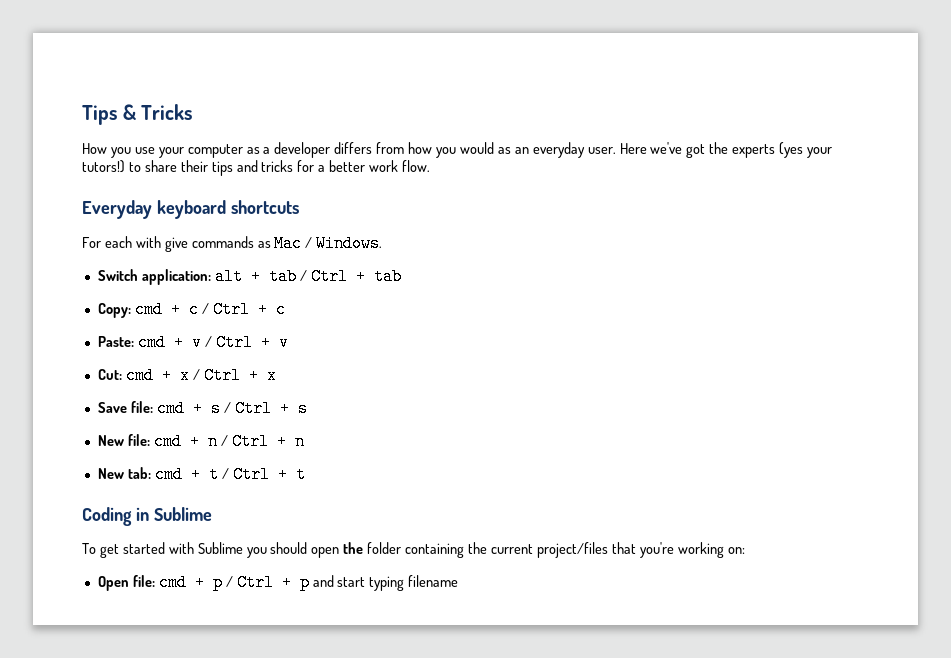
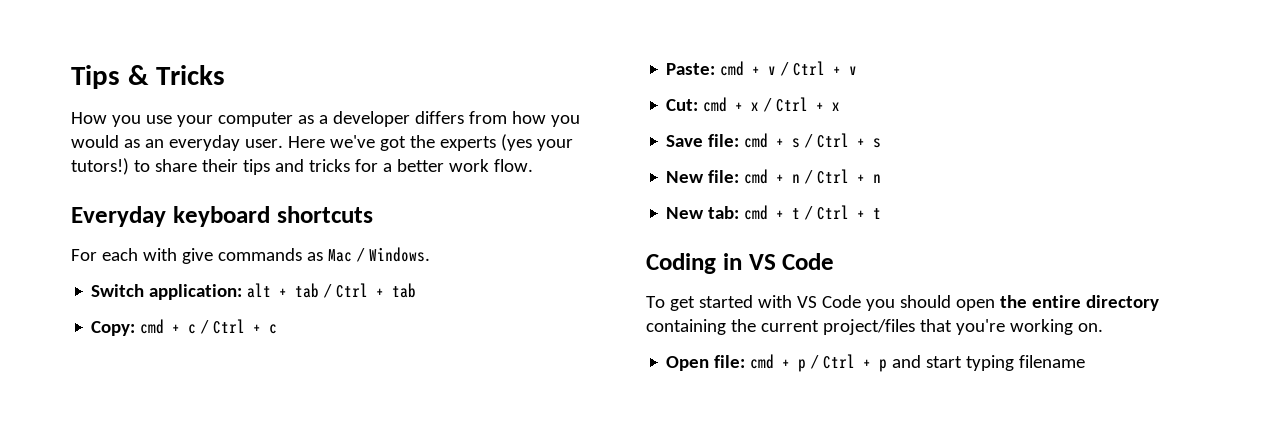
- Coding in Sublime
+ Coding in VS Code
- To get started with Sublime you should open the folder containing the current project/files that you're working on:
+ To get started with VS Code you should open the entire directory containing the current project/files that you're working on.

